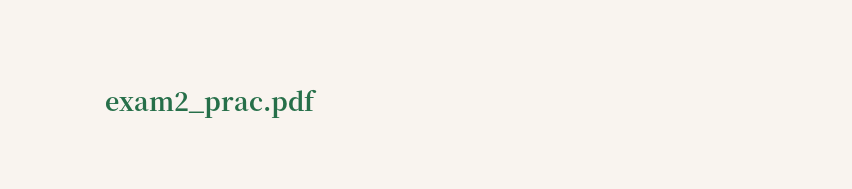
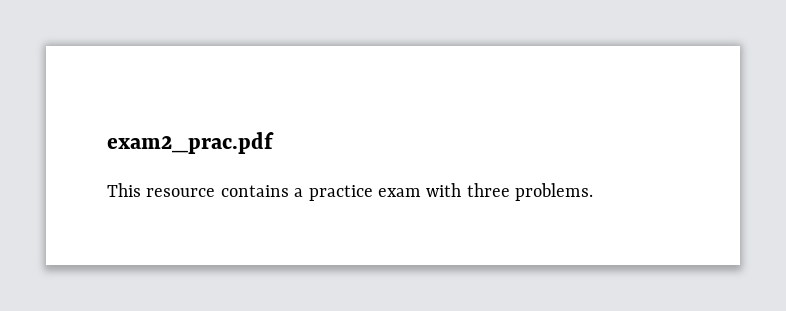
+ This resource contains a practice exam with three problems.

